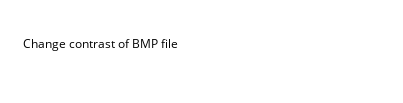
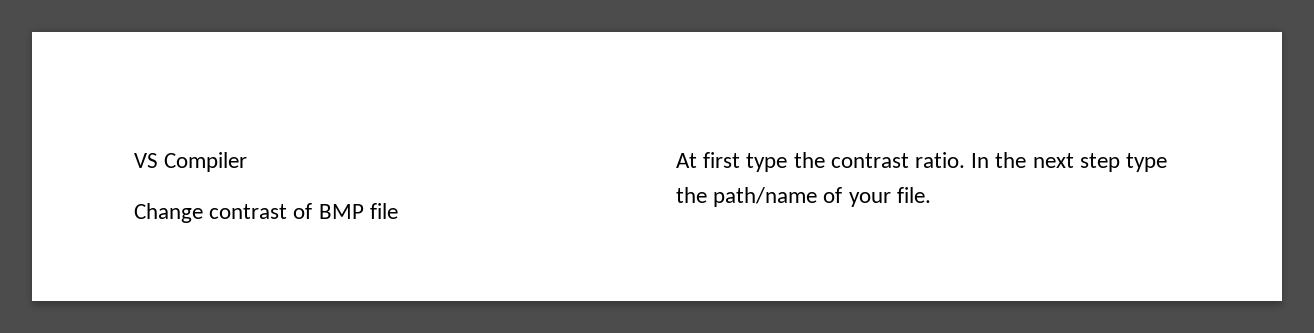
+ VS Compiler
+ At first type the contrast ratio. In the next step type the path/name of your file.

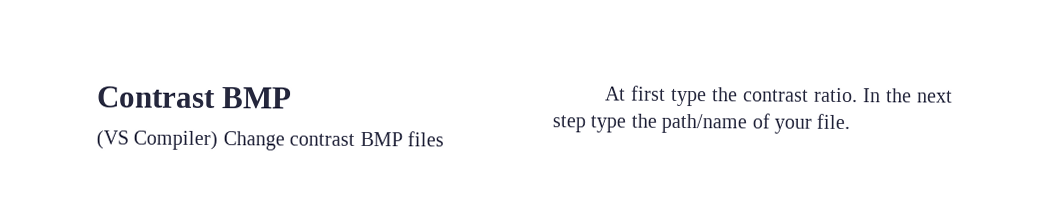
- VS Compiler
- Change contrast of BMP file
+ Contrast BMP
+ (VS Compiler) Change contrast BMP files

